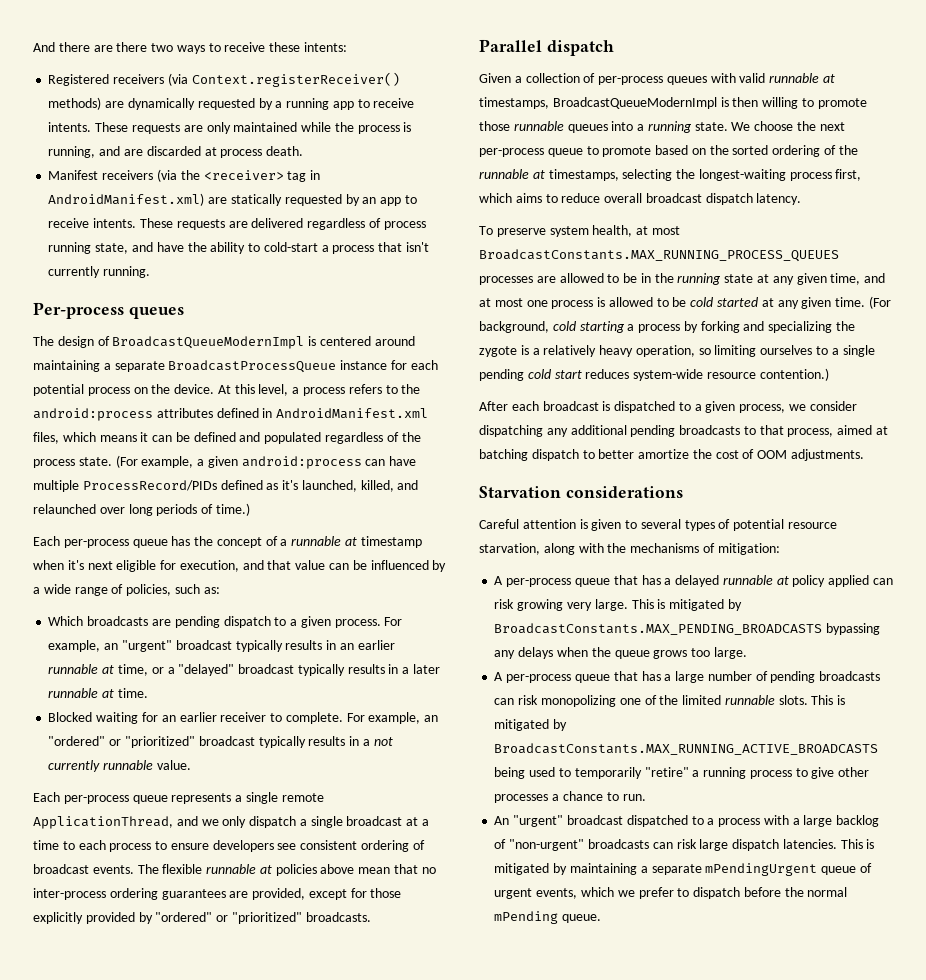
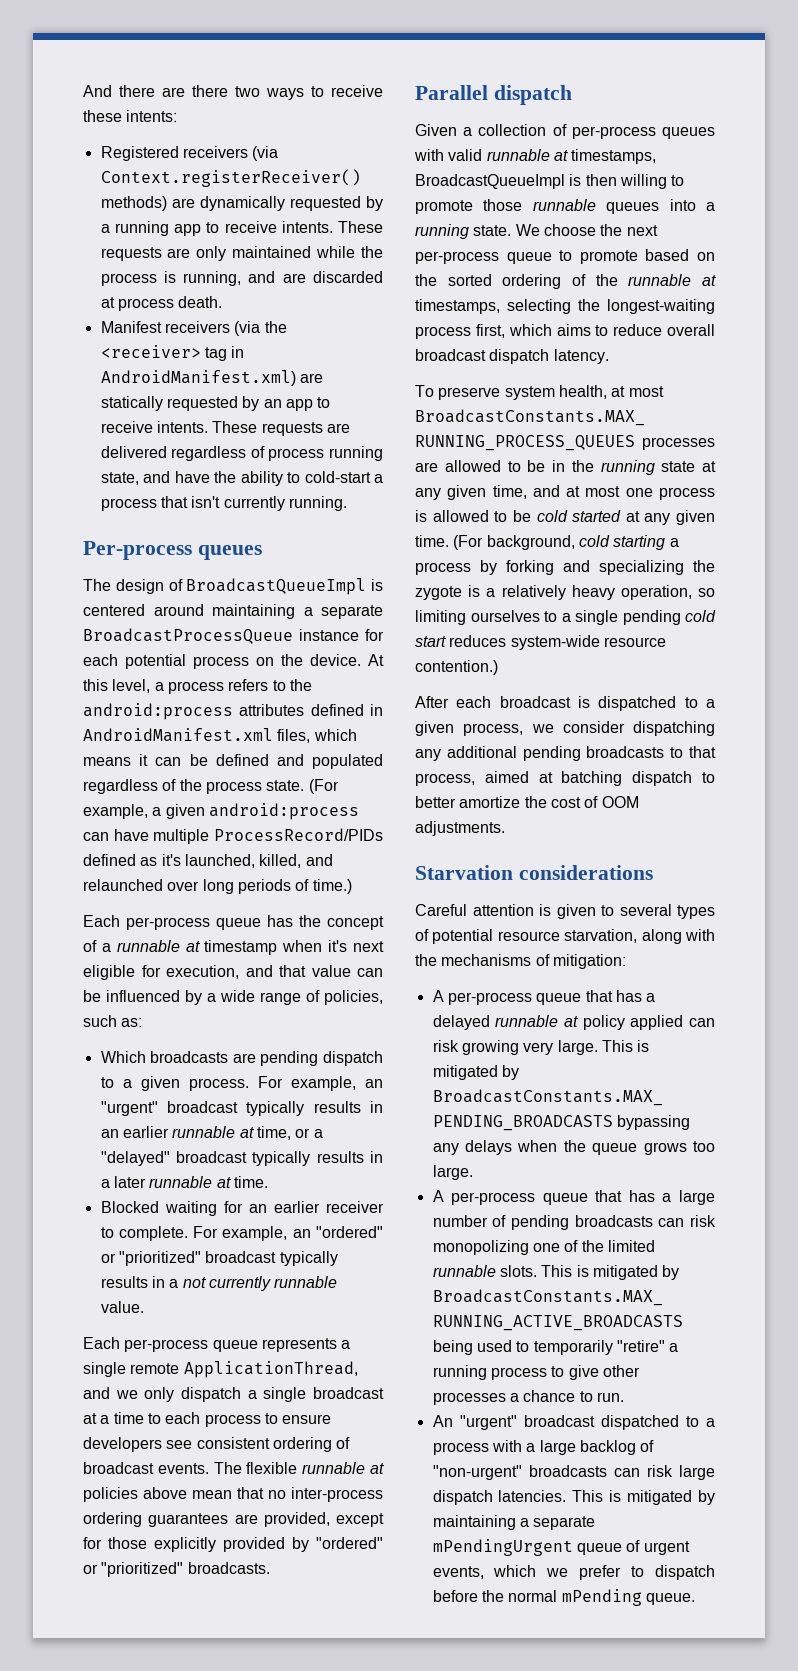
- The design of BroadcastQueueModernImpl is centered around maintaining a separate BroadcastProcessQueue instance for each potential process on the device.
+ The design of BroadcastQueueImpl is centered around maintaining a separate BroadcastProcessQueue instance for each potential process on the device.
- Given a collection of per-process queues with valid runnable at timestamps, BroadcastQueueModernImpl is then willing to promote those runnable queues into a running state.
+ Given a collection of per-process queues with valid runnable at timestamps, BroadcastQueueImpl is then willing to promote those runnable queues into a running state.

